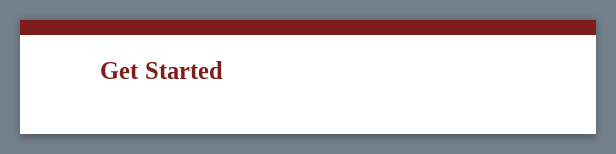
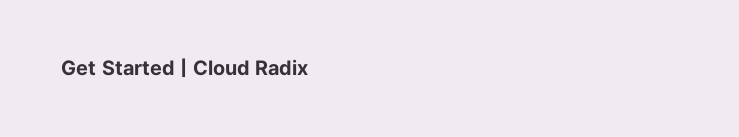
- Get Started
+ Get Started | Cloud Radix

